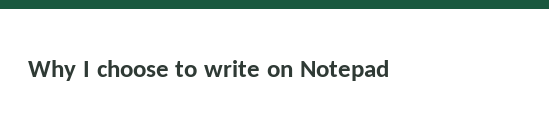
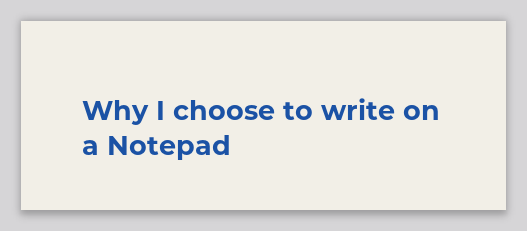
- Why I choose to write on Notepad
+ Why I choose to write on a Notepad

